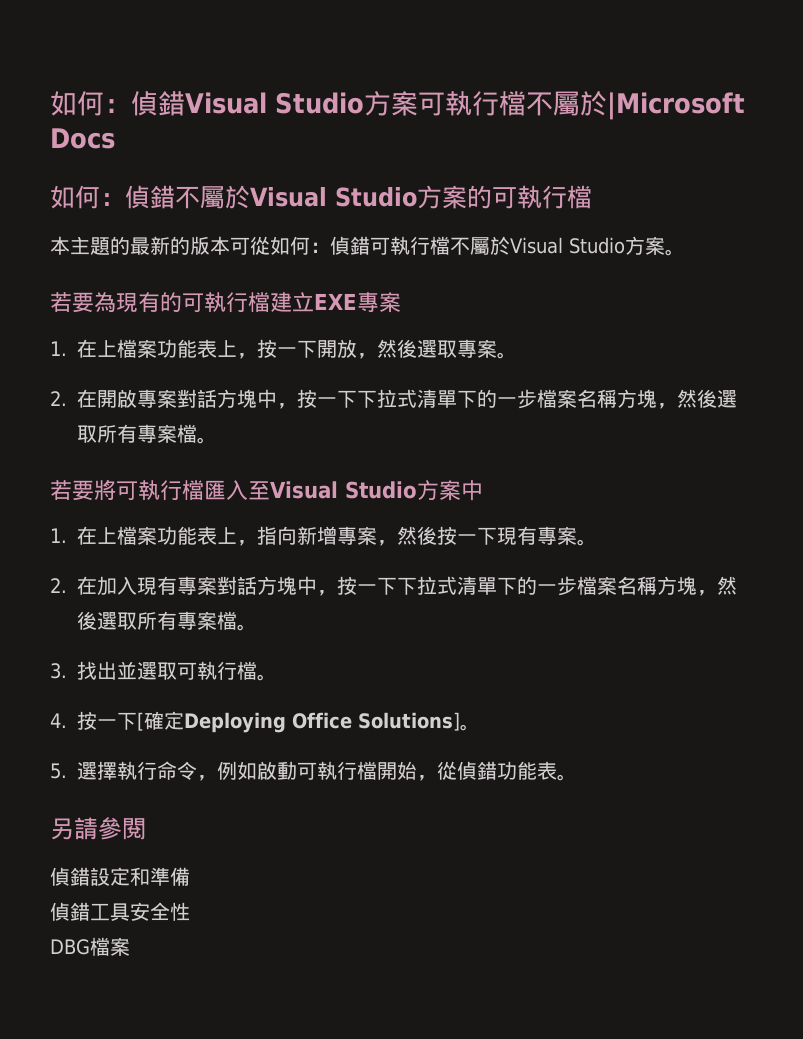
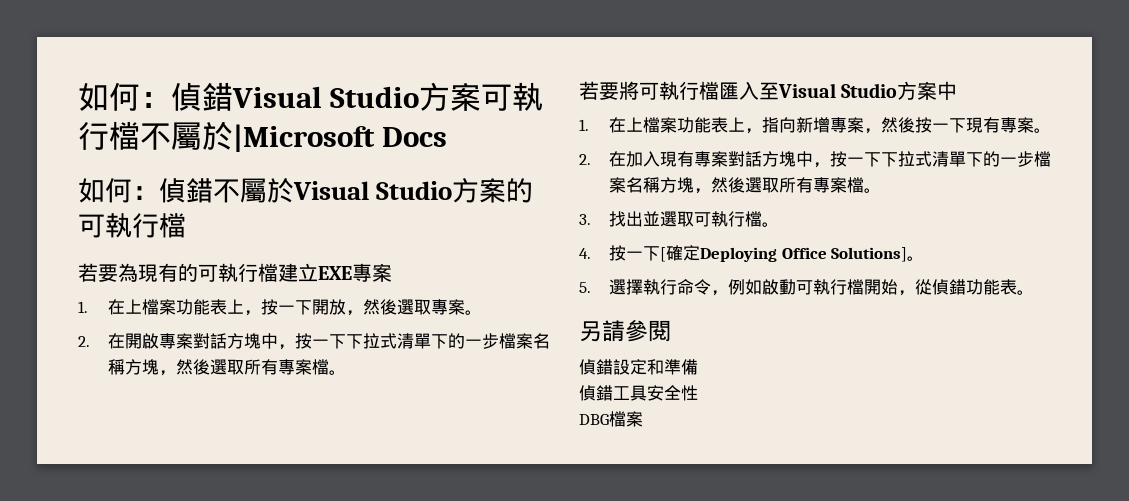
- 本主題的最新的版本可從如何：偵錯可執行檔不屬於Visual Studio方案。

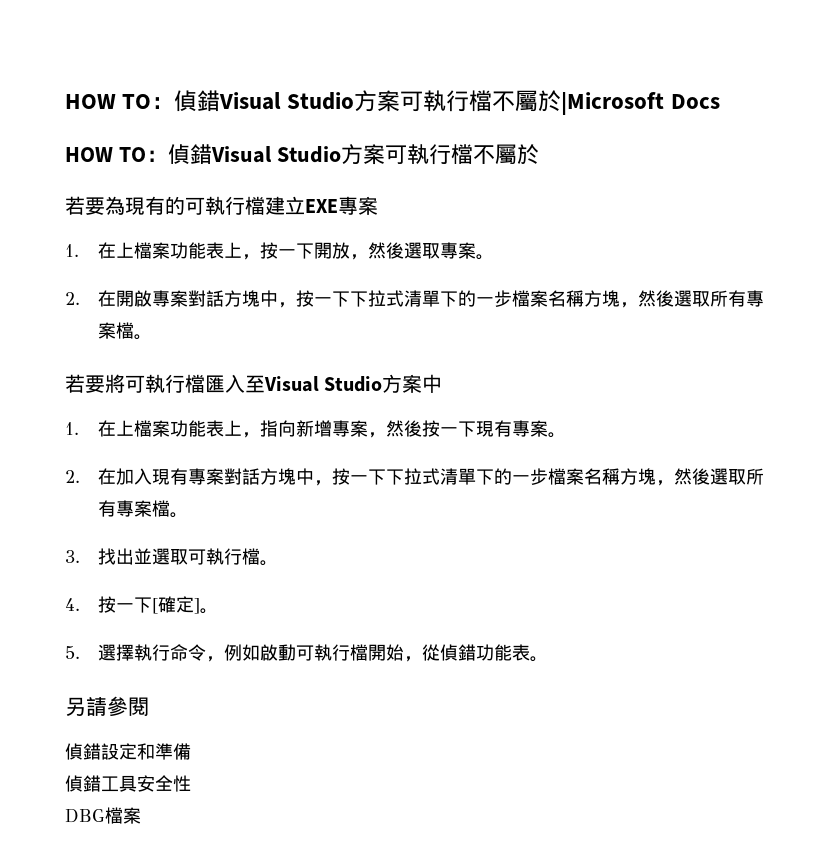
- 如何：偵錯Visual Studio方案可執行檔不屬於|Microsoft Docs
- 如何：偵錯不屬於Visual Studio方案的可執行檔
+ HOW TO：偵錯Visual Studio方案可執行檔不屬於|Microsoft Docs
+ HOW TO：偵錯Visual Studio方案可執行檔不屬於
- 4.按一下[確定Deploying Office Solutions]。
+ 4.按一下[確定]。

